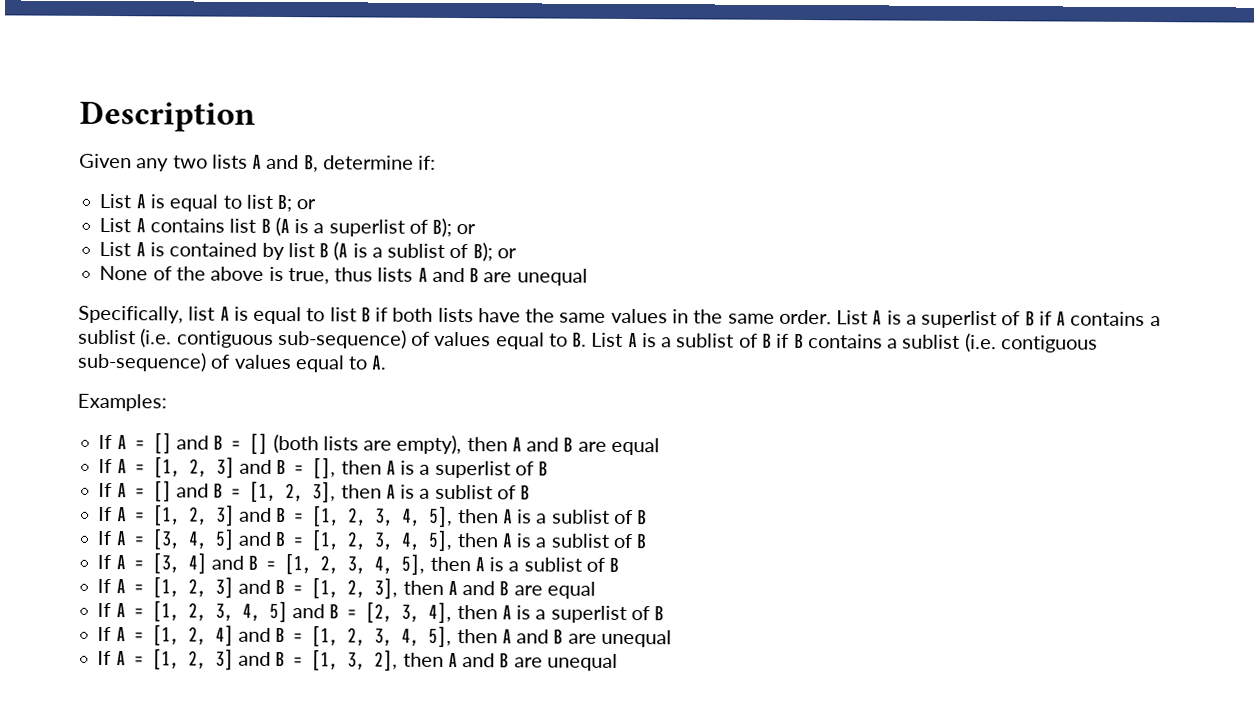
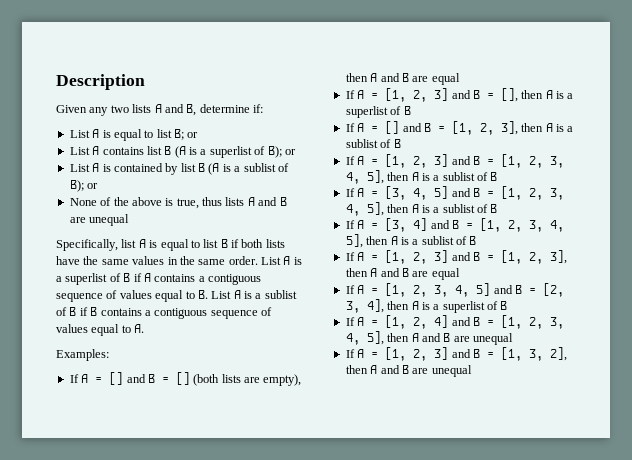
- List A is a superlist of B if A contains a sublist (i.e. contiguous sub-sequence) of values equal to B. List A is a sublist of B if B contains a sublist (i.e. contiguous sub-sequence) of values equal to A.
+ List A is a superlist of B if A contains a contiguous sequence of values equal to B. List A is a sublist of B if B contains a contiguous sequence of values equal to A.

